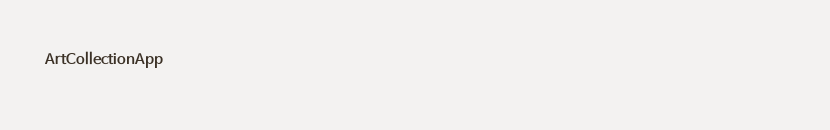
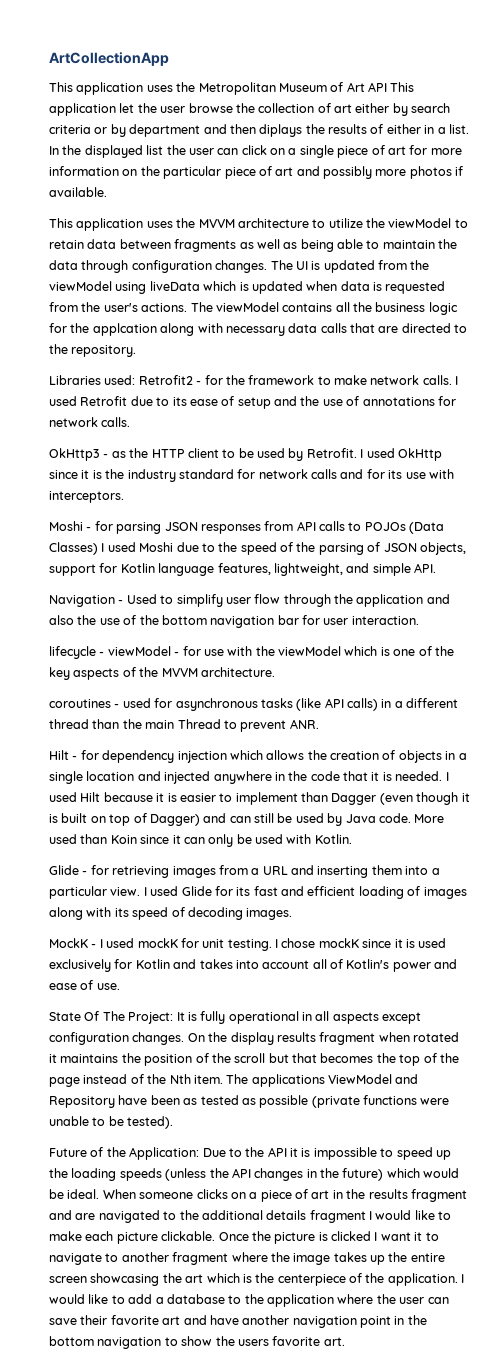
+ This application uses the Metropolitan Museum of Art API This application let the user browse the collection of art either by search criteria or by department and then diplays the results of either in a list. In the displayed list the user can click on a single piece of art for more information on the particular piece of art and possibly more photos if available.
+ This application uses the MVVM architecture to utilize the viewModel to retain data between fragments as well as being able to maintain the data through configuration changes. The UI is updated from the viewModel using liveData which is updated when data is requested from the user's actions. The viewModel contains all the business logic for the applcation along with necessary data calls that are directed to the repository.
+ Libraries used: Retrofit2 - for the framework to make network calls. I used Retrofit due to its ease of setup and the use of annotations for network calls.
+ OkHttp3 - as the HTTP client to be used by Retrofit. I used OkHttp since it is the industry standard for network calls and for its use with interceptors.
+ Moshi - for parsing JSON responses from API calls to POJOs (Data Classes) I used Moshi due to the speed of the parsing of JSON objects, support for Kotlin language features, lightweight, and simple API.
+ Navigation - Used to simplify user flow through the application and also the use of the bottom navigation bar for user interaction.
+ lifecycle - viewModel - for use with the viewModel which is one of the key aspects of the MVVM architecture.
+ coroutines - used for asynchronous tasks (like API calls) in a different thread than the main Thread to prevent ANR.
+ Hilt - for dependency injection which allows the creation of objects in a single location and injected anywhere in the code that it is needed. I used Hilt because it is easier to implement than Dagger (even though it is built on top of Dagger) and can still be used by Java code. More used than Koin since it can only be used with Kotlin.
+ Glide - for retrieving images from a URL and inserting them into a particular view. I used Glide for its fast and efficient loading of images along with its speed of decoding images.
+ MockK - I used mockK for unit testing. I chose mockK since it is used exclusively for Kotlin and takes into account all of Kotlin's power and ease of use.
+ State Of The Project: It is fully operational in all aspects except configuration changes. On the display results fragment when rotated it maintains the position of the scroll but that becomes the top of the page instead of the Nth item. The applications ViewModel and Repository have been as tested as possible (private functions were unable to be tested).
+ Future of the Application: Due to the API it is impossible to speed up the loading speeds (unless the API changes in the future) which would be ideal. When someone clicks on a piece of art in the results fragment and are navigated to the additional details fragment I would like to make each picture clickable. Once the picture is clicked I want it to navigate to another fragment where the image takes up the entire screen showcasing the art which is the centerpiece of the application. I would like to add a database to the application where the user can save their favorite art and have another navigation point in the bottom navigation to show the users favorite art.

